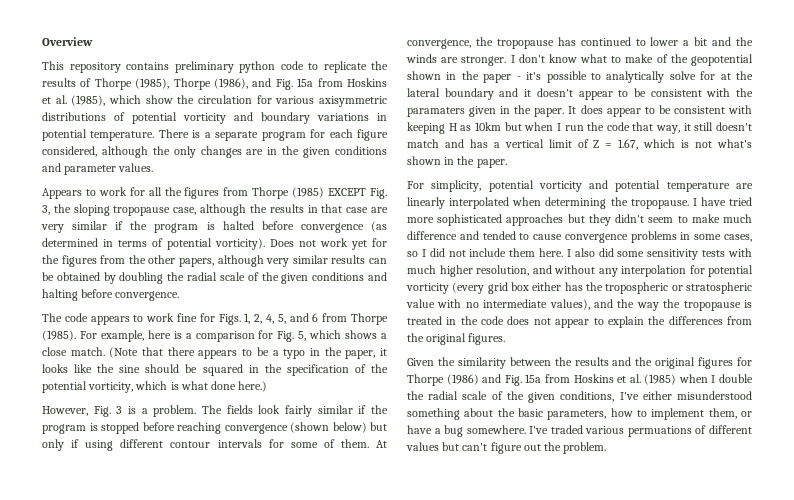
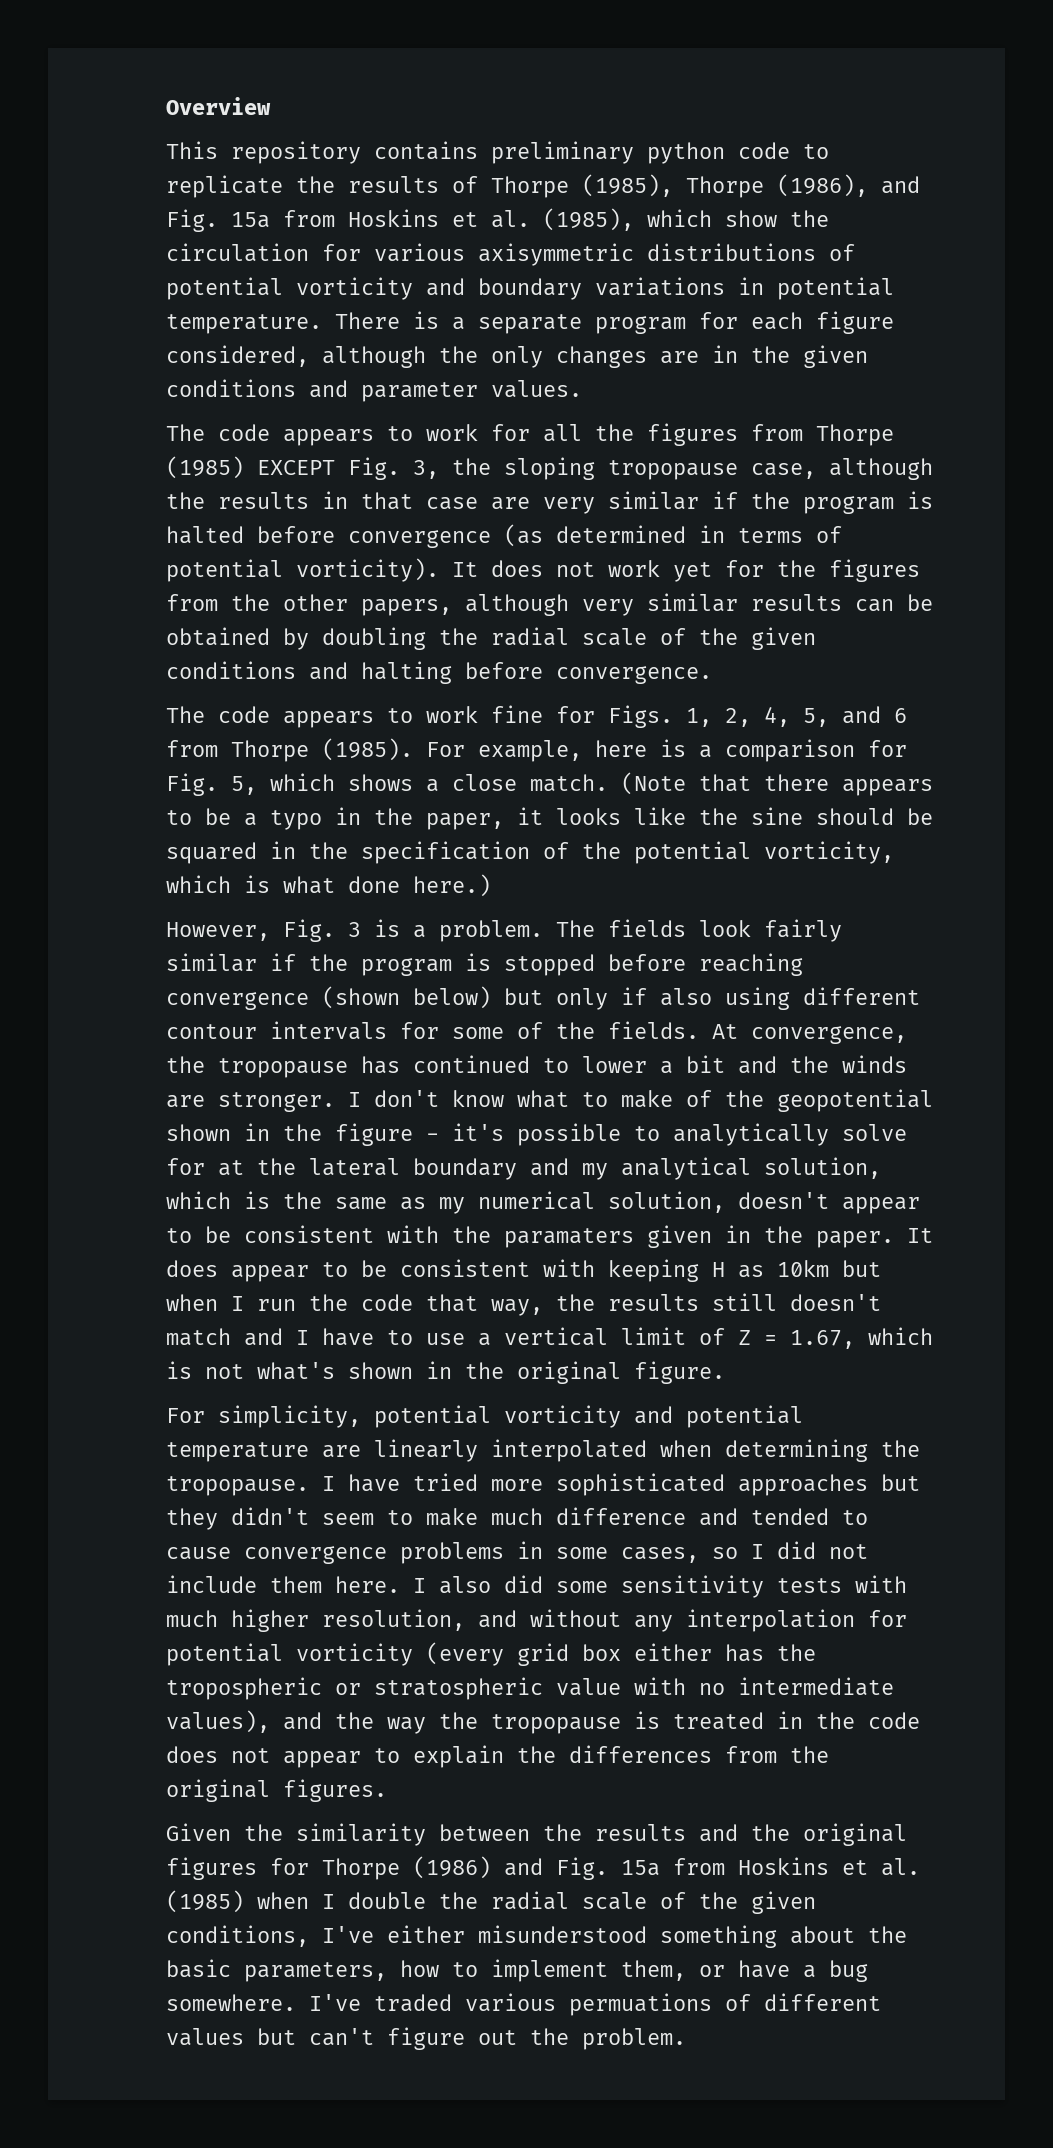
- Appears to work for all the figures from Thorpe (1985) EXCEPT Fig. 3, the sloping tropopause case, although the results in that case are very similar if the program is halted before convergence (as determined in terms of potential vorticity).
+ The code appears to work for all the figures from Thorpe (1985) EXCEPT Fig. 3, the sloping tropopause case, although the results in that case are very similar if the program is halted before convergence (as determined in terms of potential vorticity).
- Does not work yet for the figures from the other papers, although very similar results can be obtained by doubling the radial scale of the given conditions and halting before convergence.
+ It does not work yet for the figures from the other papers, although very similar results can be obtained by doubling the radial scale of the given conditions and halting before convergence.
- The fields look fairly similar if the program is stopped before reaching convergence (shown below) but only if using different contour intervals for some of them.
+ The fields look fairly similar if the program is stopped before reaching convergence (shown below) but only if also using different contour intervals for some of the fields.
- I don't know what to make of the geopotential shown in the paper - it's possible to analytically solve for at the lateral boundary and it doesn't appear to be consistent with the paramaters given in the paper.
+ I don't know what to make of the geopotential shown in the figure - it's possible to analytically solve for at the lateral boundary and my analytical solution, which is the same as my numerical solution, doesn't appear to be consistent with the paramaters given in the paper.
- It does appear to be consistent with keeping H as 10km but when I run the code that way, it still doesn't match and has a vertical limit of Z = 1.67, which is not what's shown in the paper.
+ It does appear to be consistent with keeping H as 10km but when I run the code that way, the results still doesn't match and I have to use a vertical limit of Z = 1.67, which is not what's shown in the original figure.

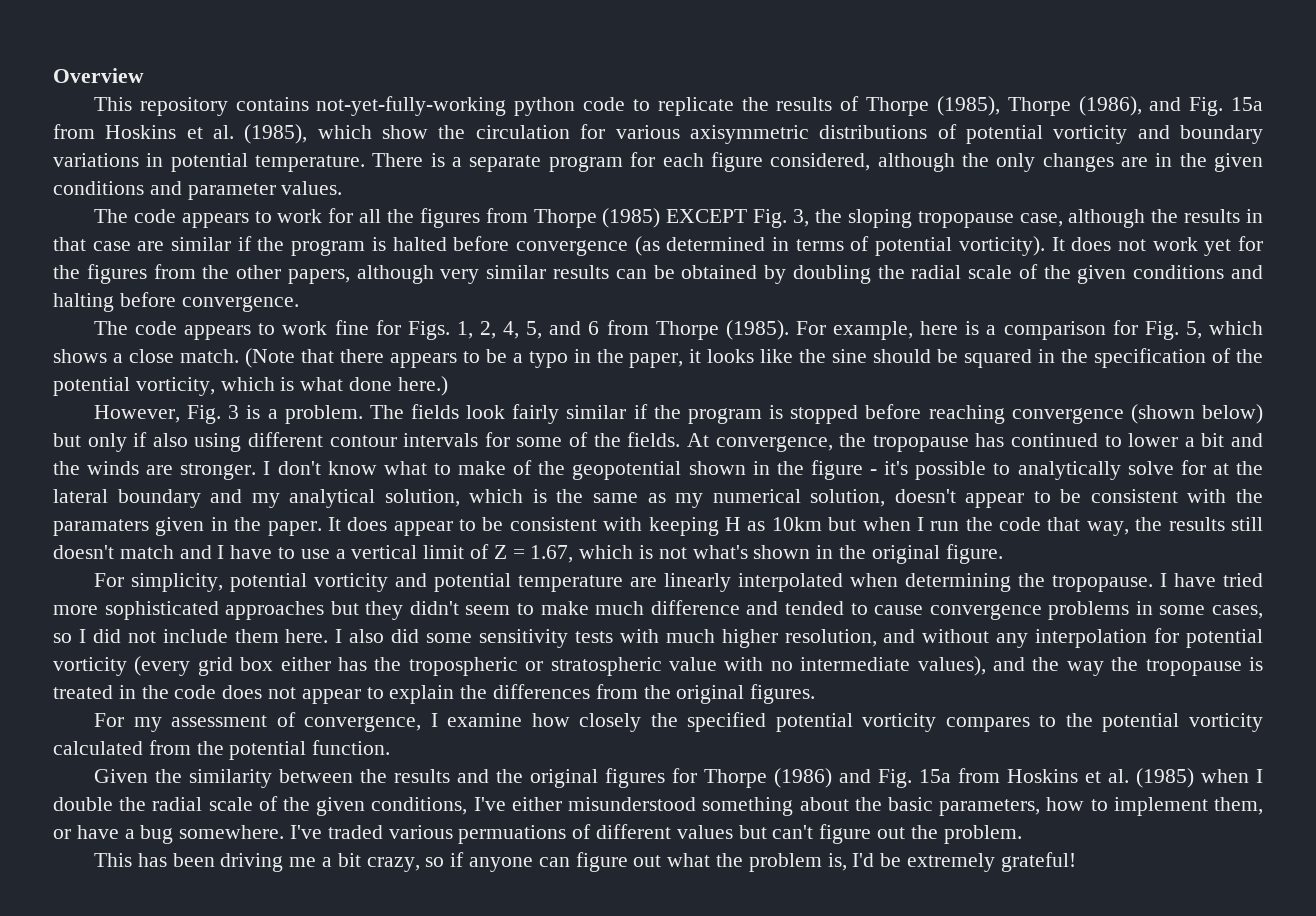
- This repository contains preliminary python code to replicate the results of Thorpe (1985), Thorpe (1986), and Fig. 15a from Hoskins et al. (1985), which show the circulation for various axisymmetric distributions of potential vorticity and boundary variations in potential temperature.
+ This repository contains not-yet-fully-working python code to replicate the results of Thorpe (1985), Thorpe (1986), and Fig. 15a from Hoskins et al. (1985), which show the circulation for various axisymmetric distributions of potential vorticity and boundary variations in potential temperature.
- The code appears to work for all the figures from Thorpe (1985) EXCEPT Fig. 3, the sloping tropopause case, although the results in that case are very similar if the program is halted before convergence (as determined in terms of potential vorticity).
+ The code appears to work for all the figures from Thorpe (1985) EXCEPT Fig. 3, the sloping tropopause case, although the results in that case are similar if the program is halted before convergence (as determined in terms of potential vorticity).
+ For my assessment of convergence, I examine how closely the specified potential vorticity compares to the potential vorticity calculated from the potential function.
+ This has been driving me a bit crazy, so if anyone can figure out what the problem is, I'd be extremely grateful!

